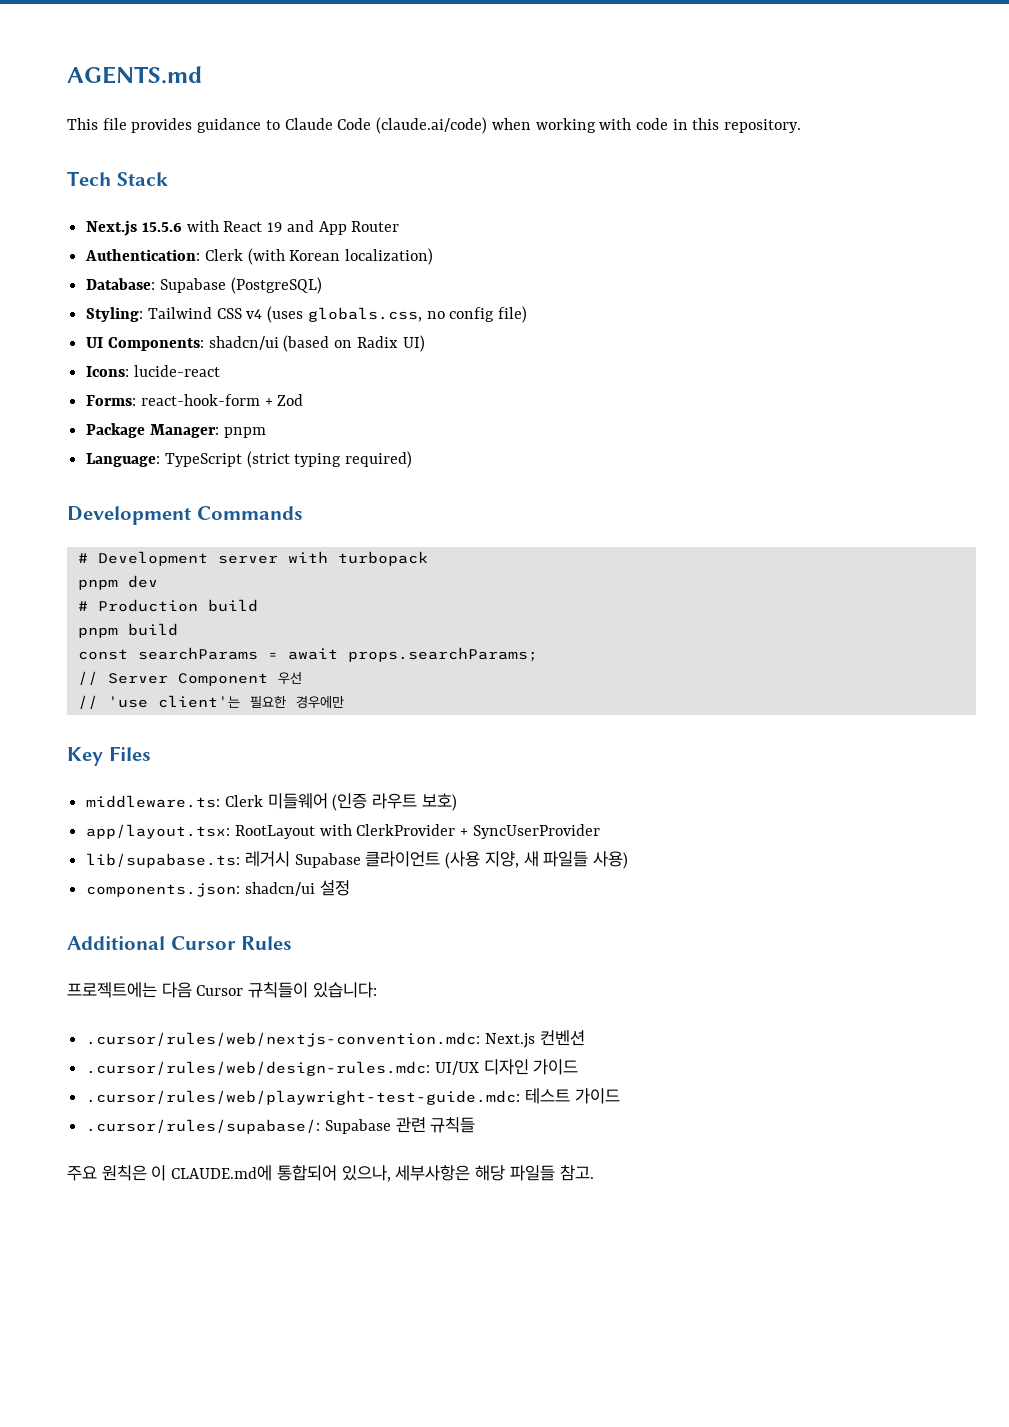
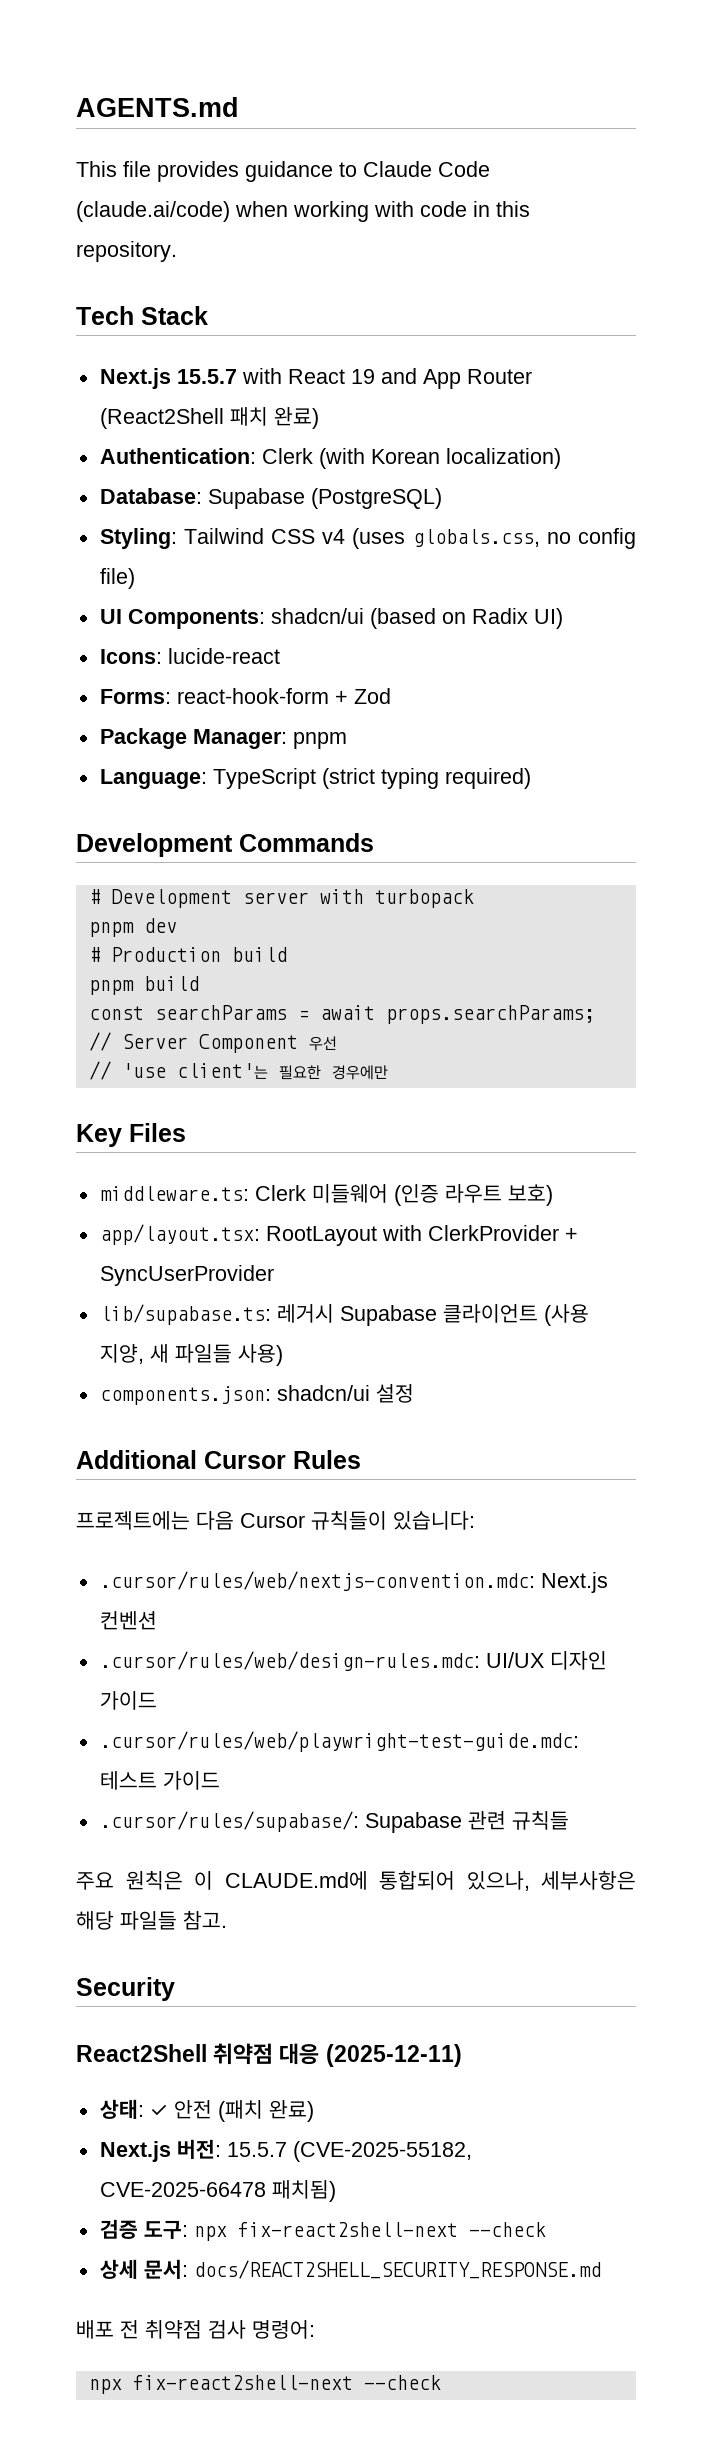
- Next.js 15.5.6 with React 19 and App Router
+ Next.js 15.5.7 with React 19 and App Router (React2Shell 패치 완료)
+ Security
+ React2Shell 취약점 대응 (2025-12-11)
+ 상태: ✓ 안전 (패치 완료)
+ Next.js 버전: 15.5.7 (CVE-2025-55182, CVE-2025-66478 패치됨)
+ 검증 도구: npx fix-react2shell-next --check
+ 상세 문서: docs/REACT2SHELL_SECURITY_RESPONSE.md
+ 배포 전 취약점 검사 명령어:
+ npx fix-react2shell-next --check

